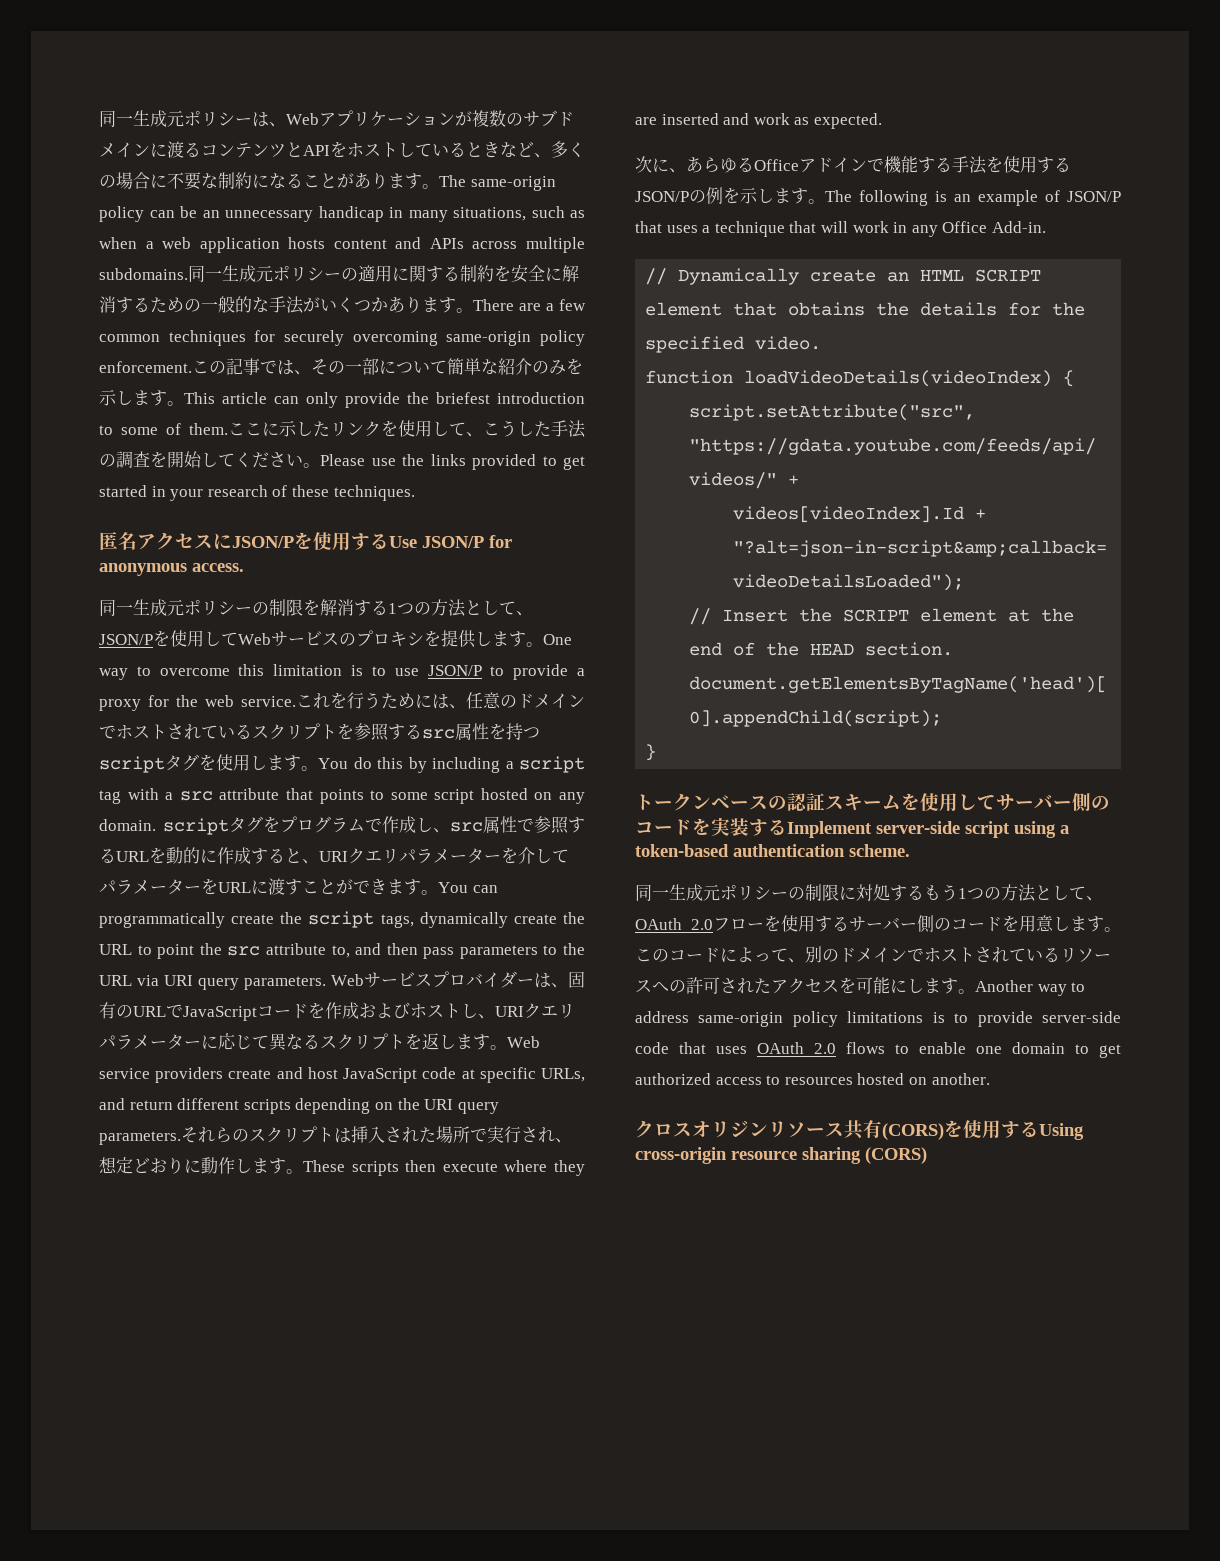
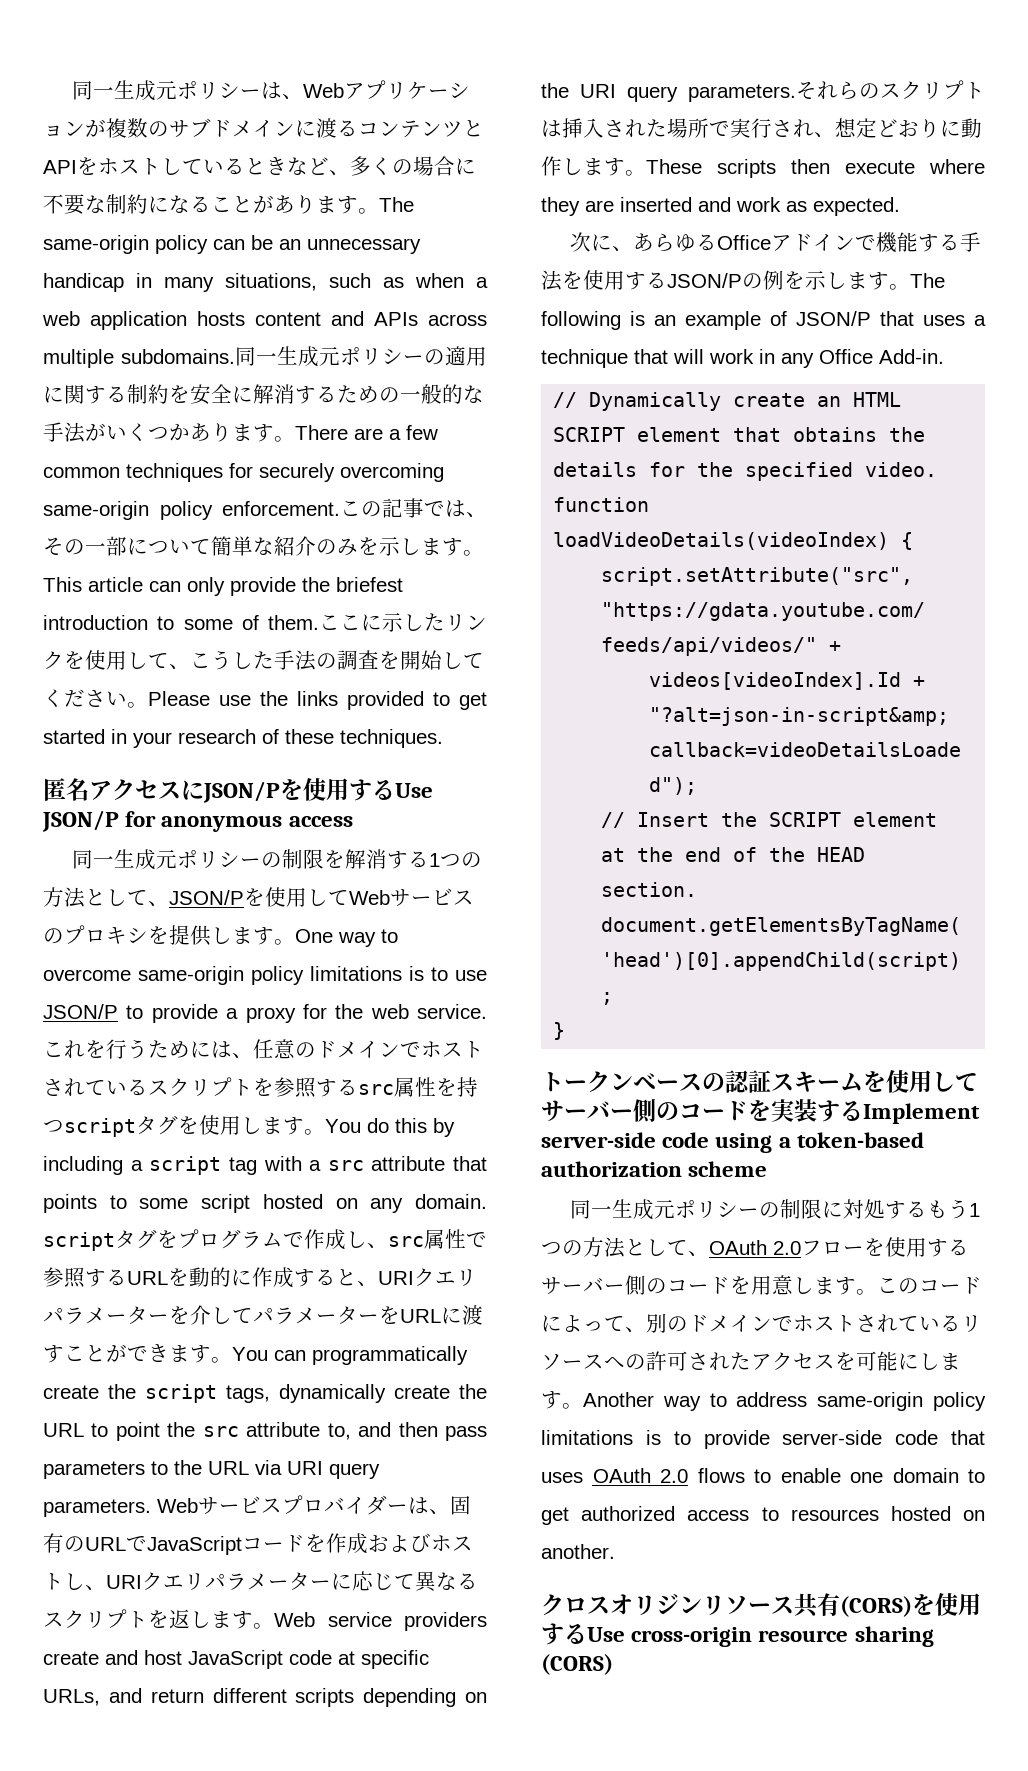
- 匿名アクセスにJSON/Pを使用するUse JSON/P for anonymous access.
+ 匿名アクセスにJSON/Pを使用するUse JSON/P for anonymous access
- One way to overcome this limitation is to use JSON/P to provide a proxy for the web service.
+ One way to overcome same-origin policy limitations is to use JSON/P to provide a proxy for the web service.
- トークンベースの認証スキームを使用してサーバー側のコードを実装するImplement server-side script using a token-based authentication scheme.
+ トークンベースの認証スキームを使用してサーバー側のコードを実装するImplement server-side code using a token-based authorization scheme
- クロスオリジンリソース共有(CORS)を使用するUsing cross-origin resource sharing (CORS)
+ クロスオリジンリソース共有(CORS)を使用するUse cross-origin resource sharing (CORS)

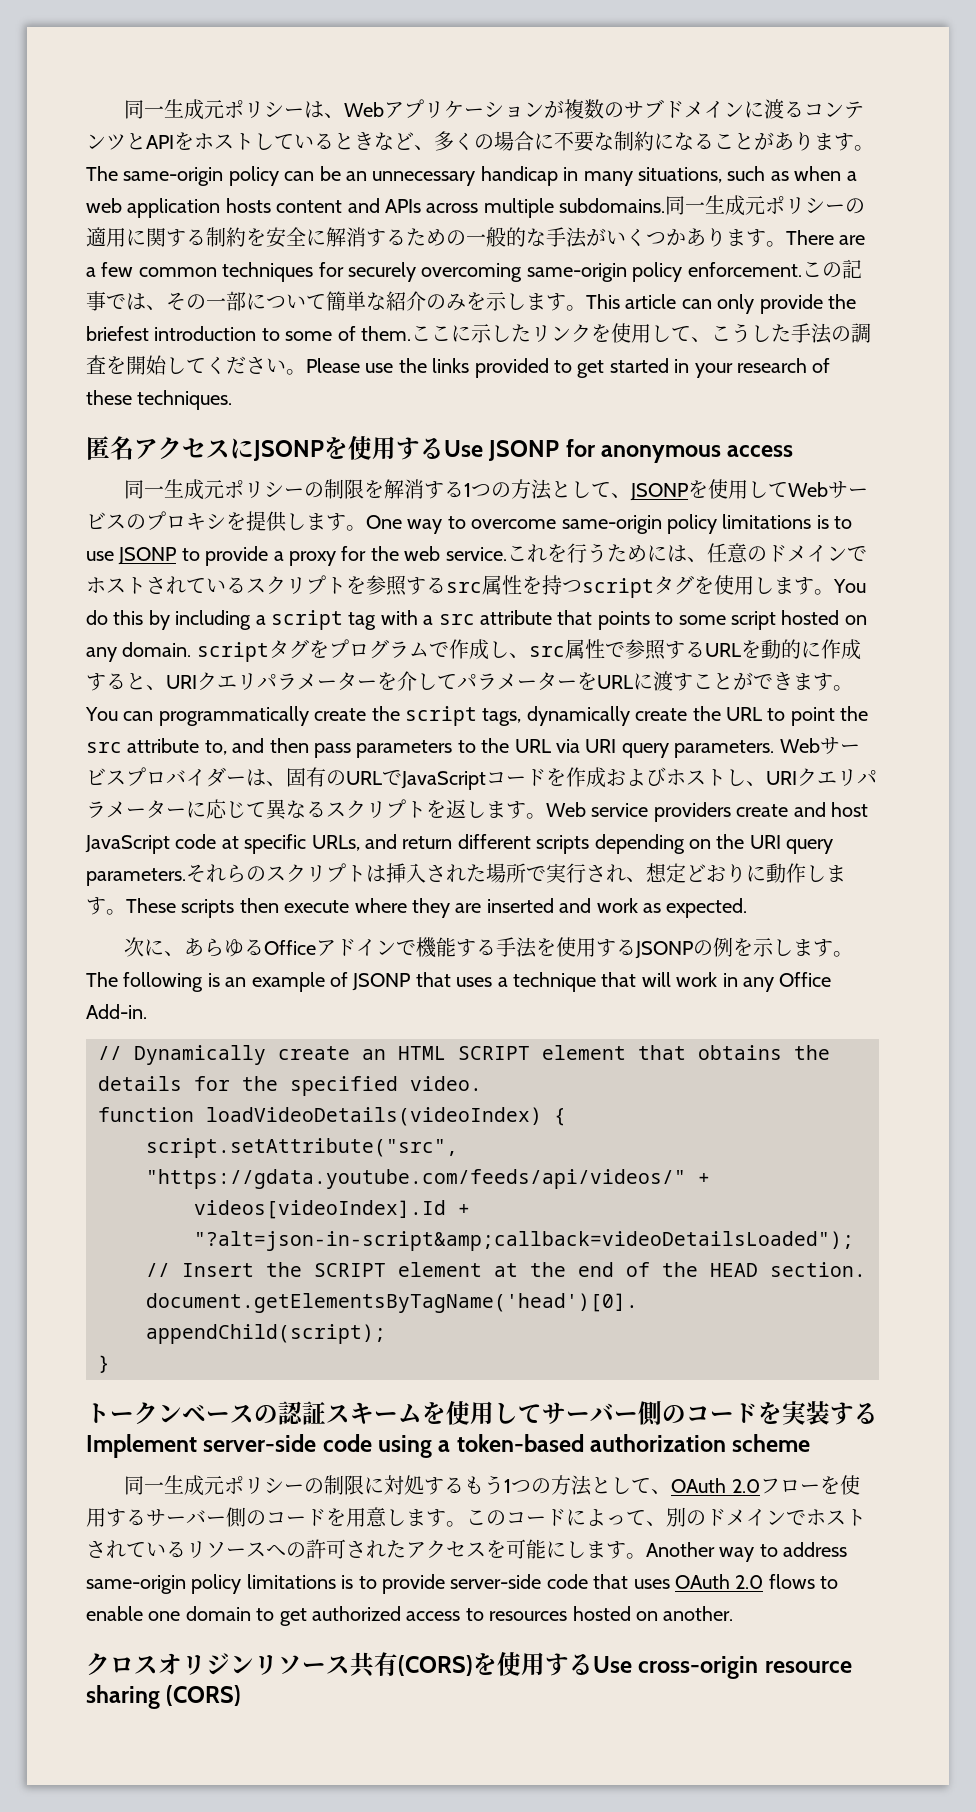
- 匿名アクセスにJSON/Pを使用するUse JSON/P for anonymous access
+ 匿名アクセスにJSONPを使用するUse JSONP for anonymous access
- 同一生成元ポリシーの制限を解消する1つの方法として、JSON/Pを使用してWebサービスのプロキシを提供します。
+ 同一生成元ポリシーの制限を解消する1つの方法として、JSONPを使用してWebサービスのプロキシを提供します。
- One way to overcome same-origin policy limitations is to use JSON/P to provide a proxy for the web service.
+ One way to overcome same-origin policy limitations is to use JSONP to provide a proxy for the web service.
- 次に、あらゆるOfficeアドインで機能する手法を使用するJSON/Pの例を示します。
+ 次に、あらゆるOfficeアドインで機能する手法を使用するJSONPの例を示します。
- The following is an example of JSON/P that uses a technique that will work in any Office Add-in.
+ The following is an example of JSONP that uses a technique that will work in any Office Add-in.

